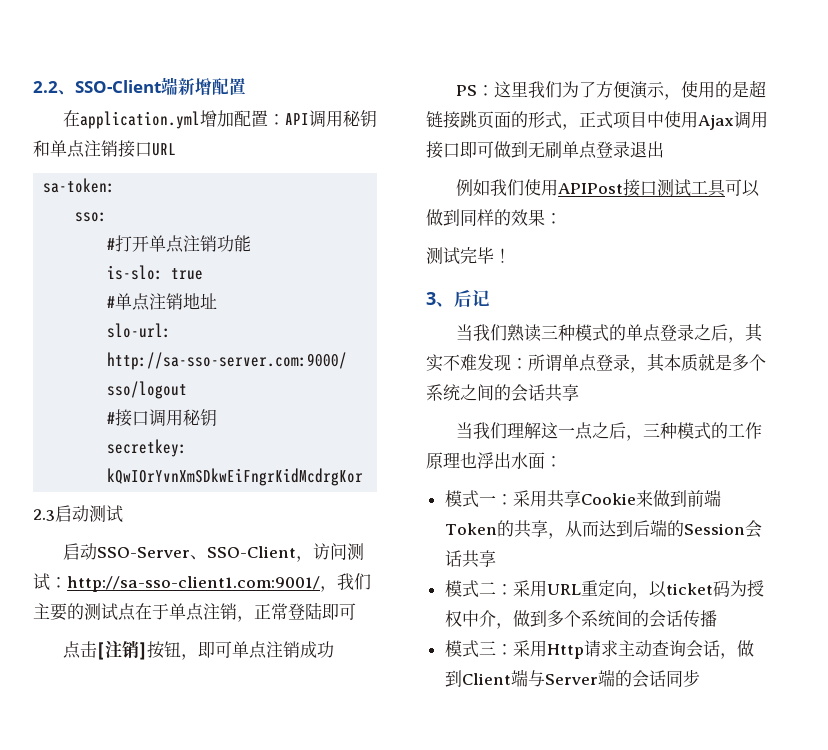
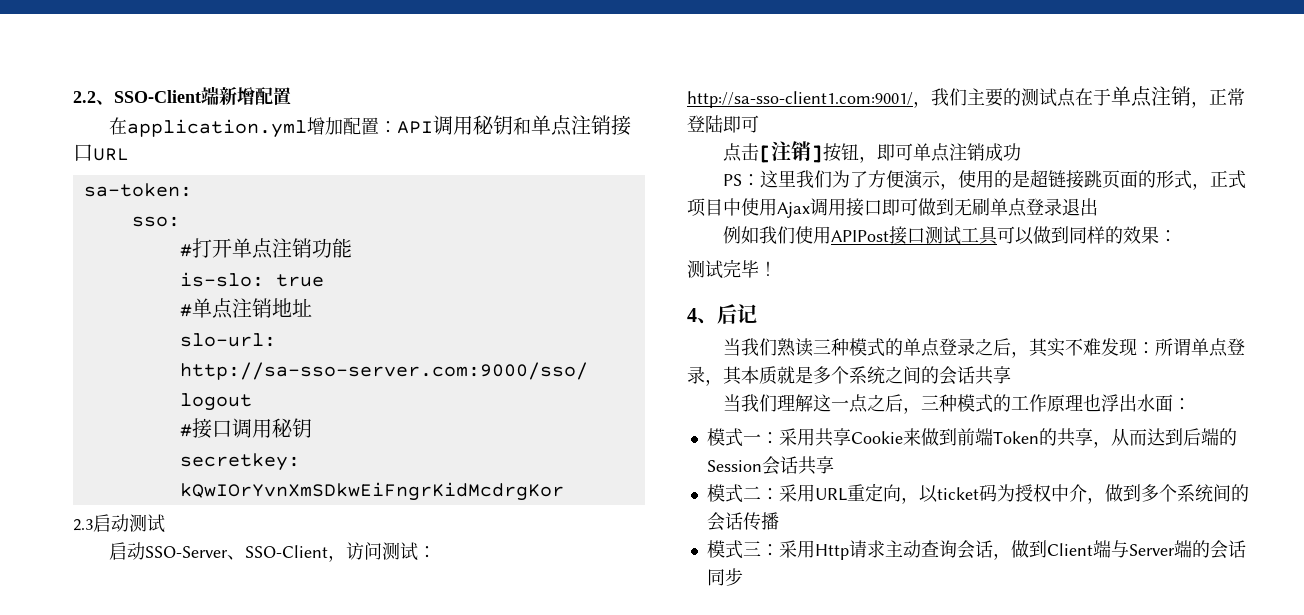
- 3、后记
+ 4、后记

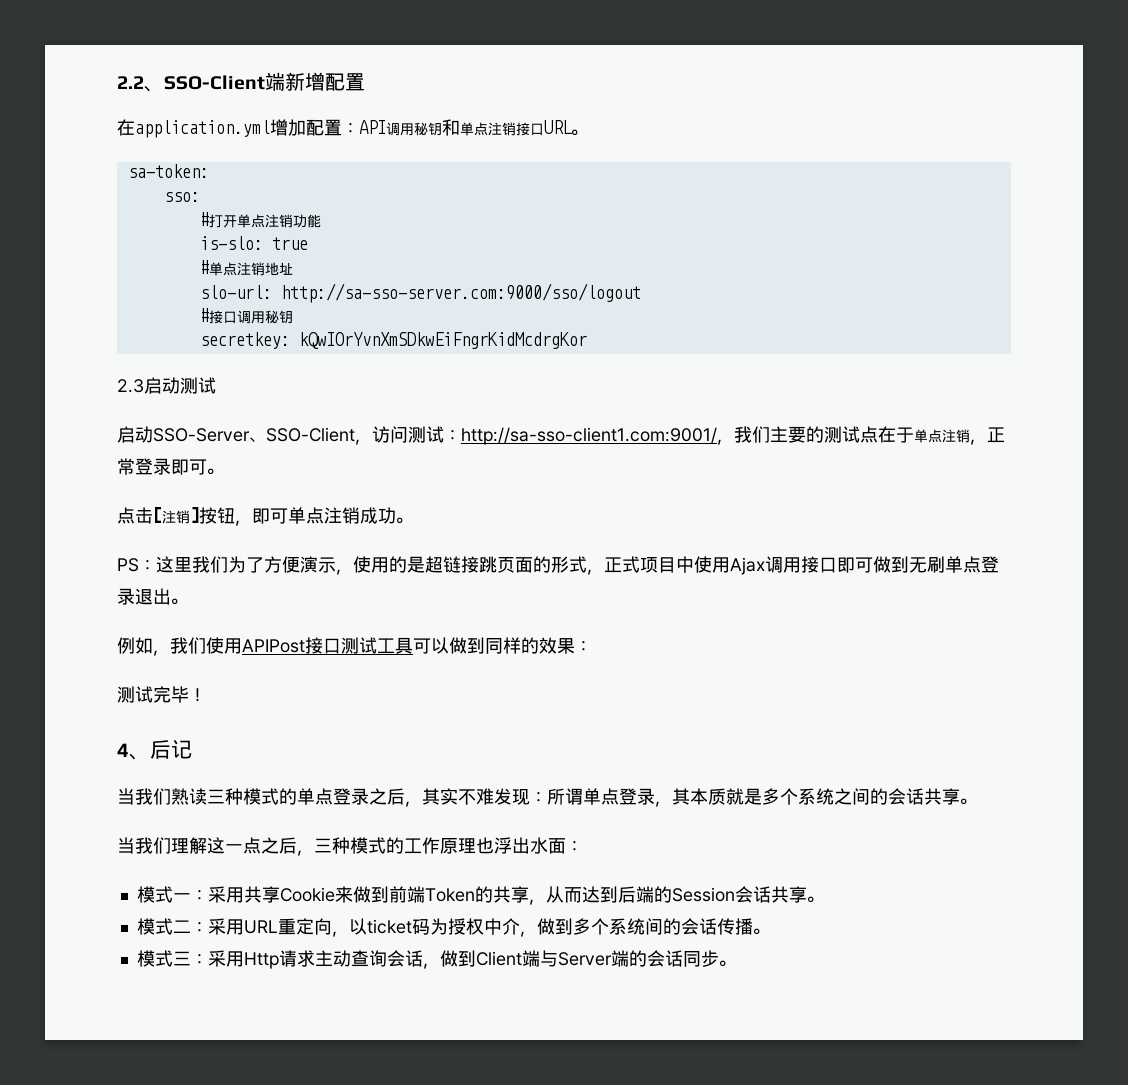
- 在application.yml增加配置：API调用秘钥和单点注销接口URL
+ 在application.yml增加配置：API调用秘钥和单点注销接口URL。
- 启动SSO-Server、SSO-Client，访问测试：http://sa-sso-client1.com:9001/，我们主要的测试点在于单点注销，正常登陆即可
+ 启动SSO-Server、SSO-Client，访问测试：http://sa-sso-client1.com:9001/，我们主要的测试点在于单点注销，正常登录即可。
- 点击[注销]按钮，即可单点注销成功
+ 点击[注销]按钮，即可单点注销成功。
- PS：这里我们为了方便演示，使用的是超链接跳页面的形式，正式项目中使用Ajax调用接口即可做到无刷单点登录退出
+ PS：这里我们为了方便演示，使用的是超链接跳页面的形式，正式项目中使用Ajax调用接口即可做到无刷单点登录退出。
- 例如我们使用APIPost接口测试工具可以做到同样的效果：
+ 例如，我们使用APIPost接口测试工具可以做到同样的效果：
- 当我们熟读三种模式的单点登录之后，其实不难发现：所谓单点登录，其本质就是多个系统之间的会话共享
+ 当我们熟读三种模式的单点登录之后，其实不难发现：所谓单点登录，其本质就是多个系统之间的会话共享。
- 模式一：采用共享Cookie来做到前端Token的共享，从而达到后端的Session会话共享
+ 模式一：采用共享Cookie来做到前端Token的共享，从而达到后端的Session会话共享。
- 模式二：采用URL重定向，以ticket码为授权中介，做到多个系统间的会话传播
+ 模式二：采用URL重定向，以ticket码为授权中介，做到多个系统间的会话传播。
- 模式三：采用Http请求主动查询会话，做到Client端与Server端的会话同步
+ 模式三：采用Http请求主动查询会话，做到Client端与Server端的会话同步。

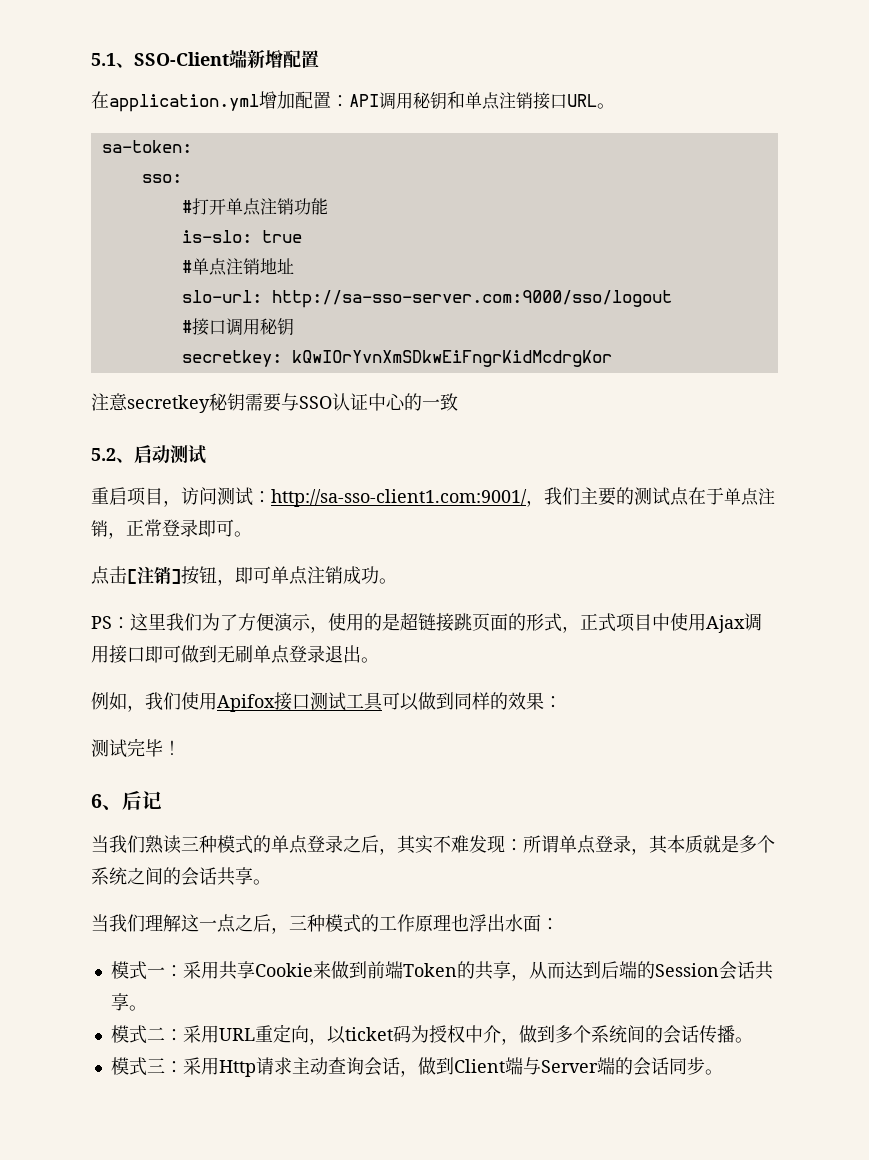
- 2.2、SSO-Client端新增配置
+ 5.1、SSO-Client端新增配置
- 2.3启动测试
+ 注意secretkey秘钥需要与SSO认证中心的一致
+ 5.2、启动测试
- 启动SSO-Server、SSO-Client，访问测试：http://sa-sso-client1.com:9001/，我们主要的测试点在于单点注销，正常登录即可。
+ 重启项目，访问测试：http://sa-sso-client1.com:9001/，我们主要的测试点在于单点注销，正常登录即可。
- 例如，我们使用APIPost接口测试工具可以做到同样的效果：
+ 例如，我们使用Apifox接口测试工具可以做到同样的效果：
- 4、后记
+ 6、后记

